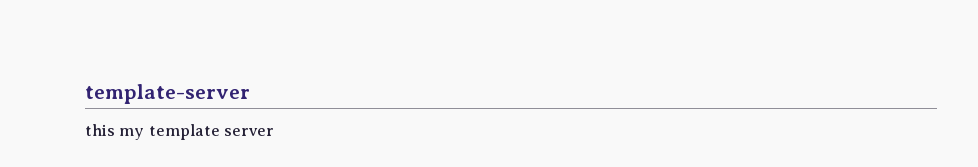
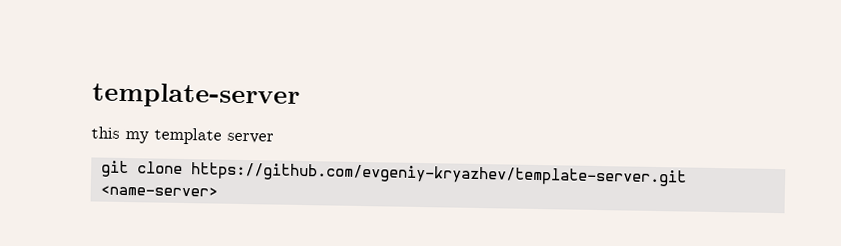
+ git clone https://github.com/evgeniy-kryazhev/template-server.git <name-server>

